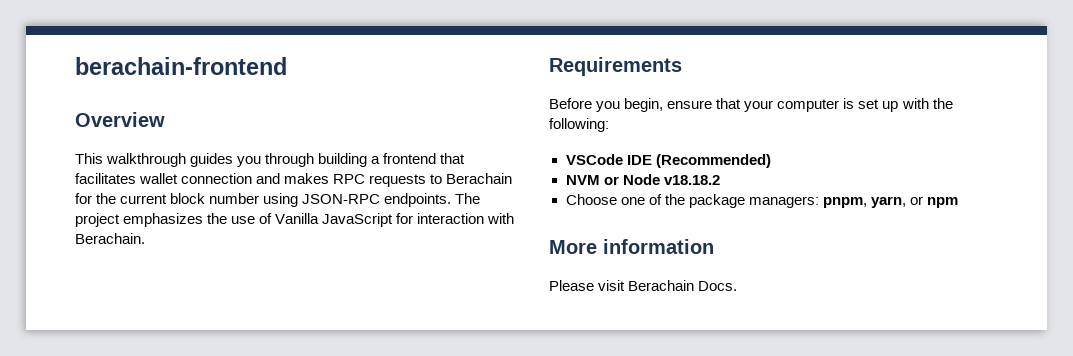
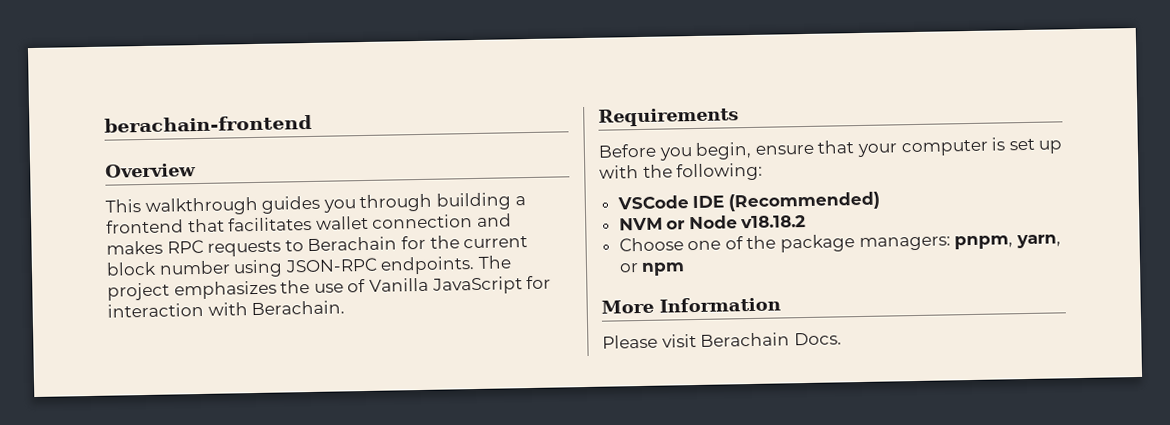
- More information
+ More Information

